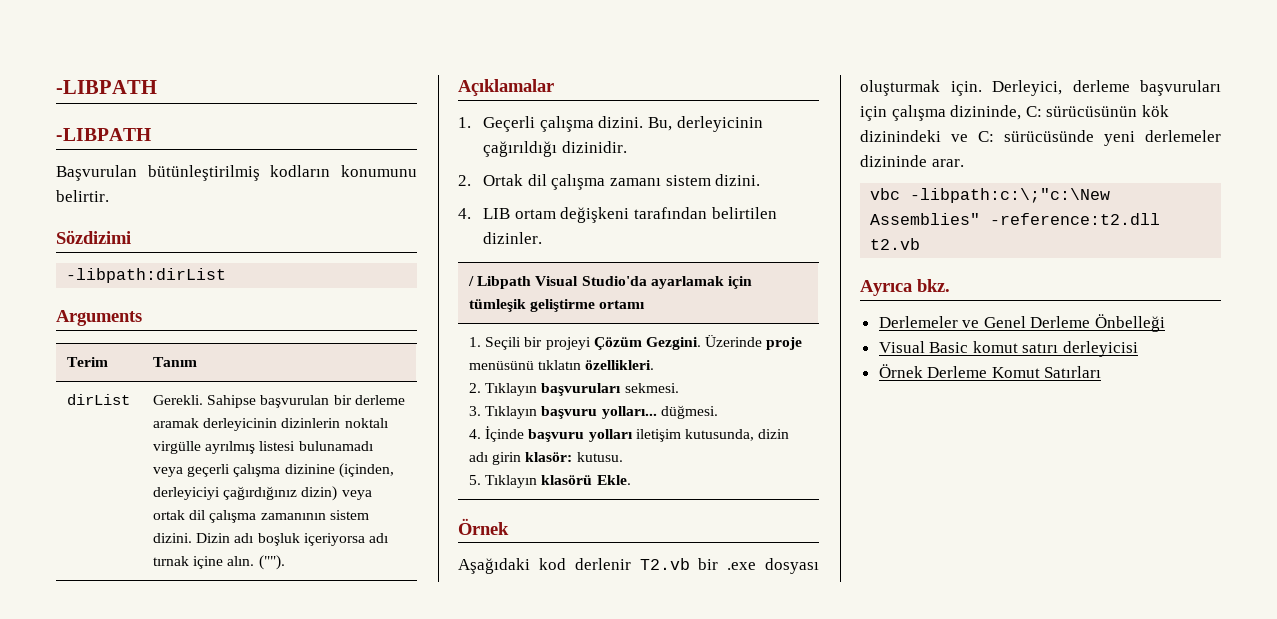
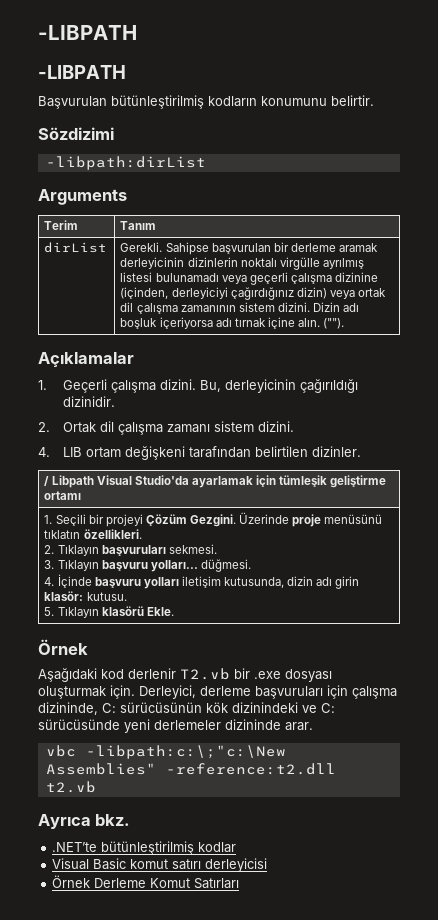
- Derlemeler ve Genel Derleme Önbelleği
+ .NET’te bütünleştirilmiş kodlar

